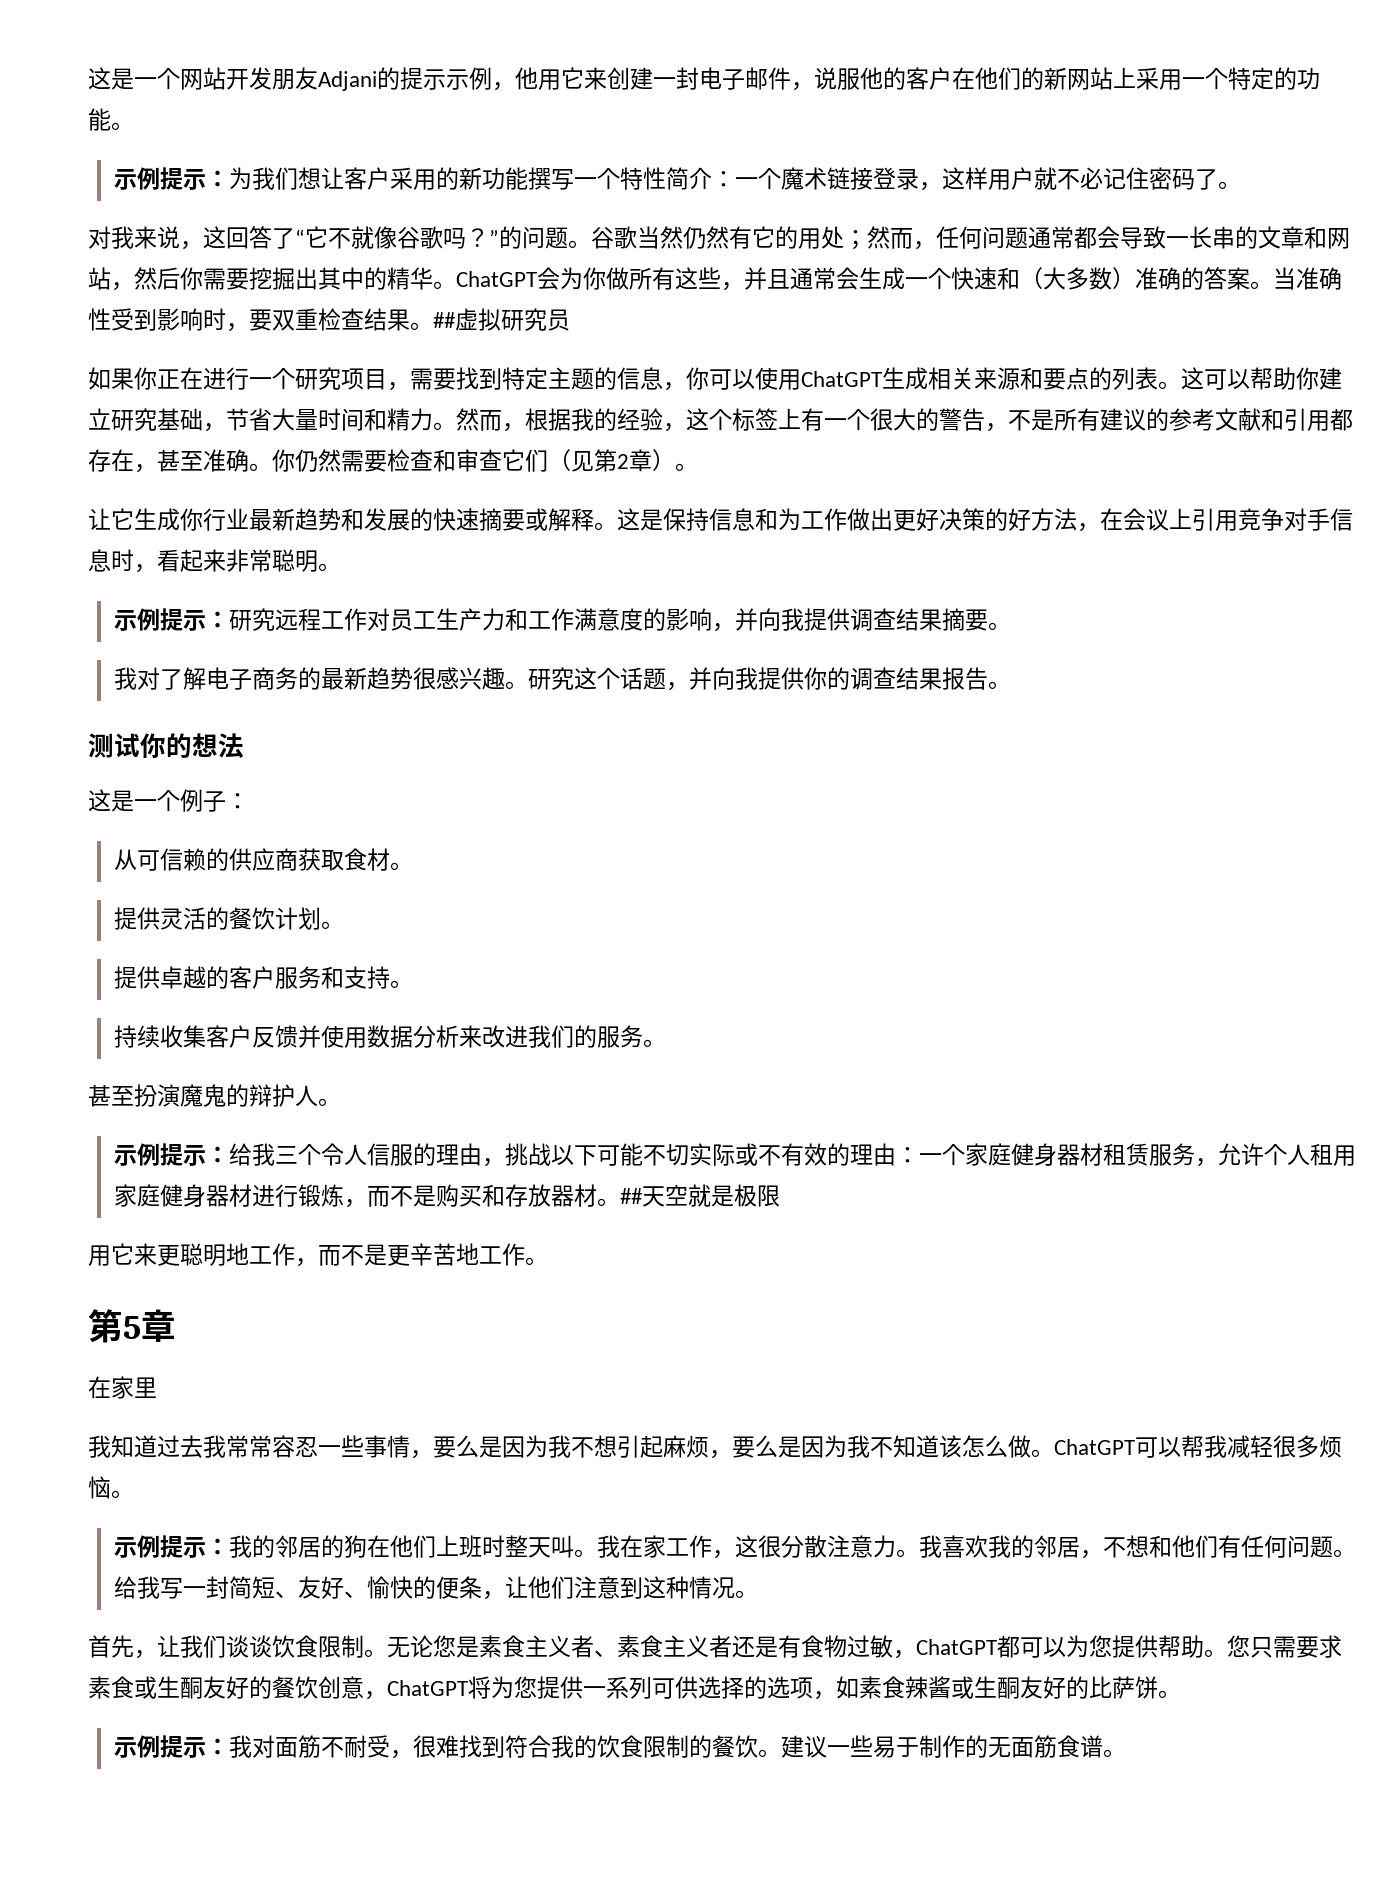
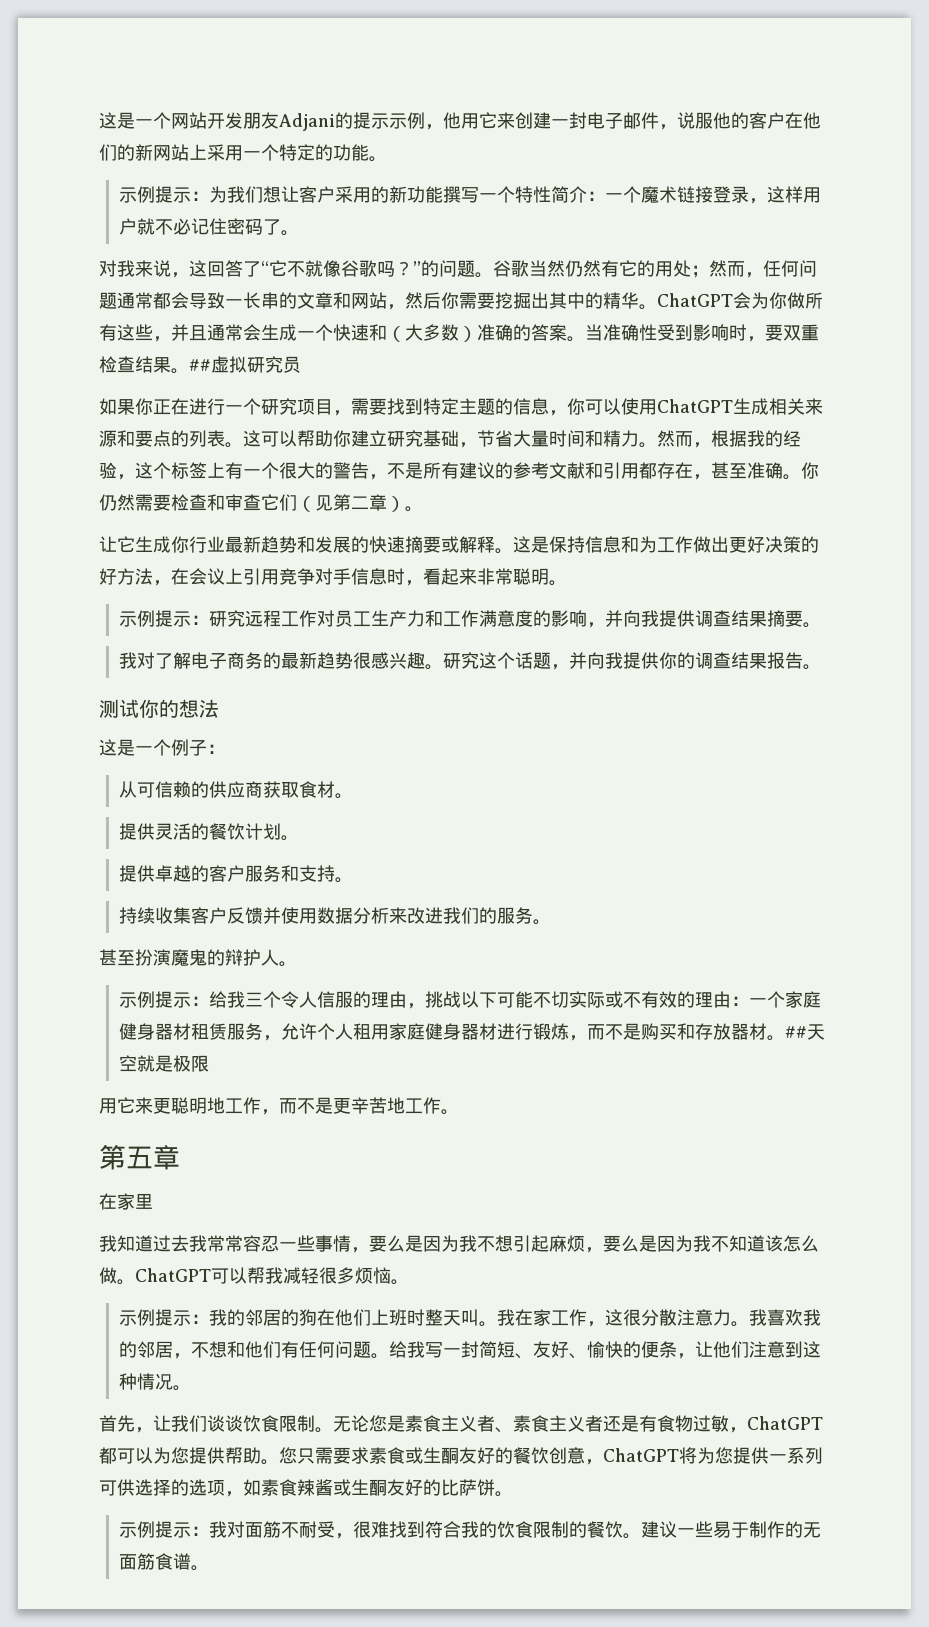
- 你仍然需要检查和审查它们（见第2章）。
+ 你仍然需要检查和审查它们（见第二章）。
- 第5章
+ 第五章

